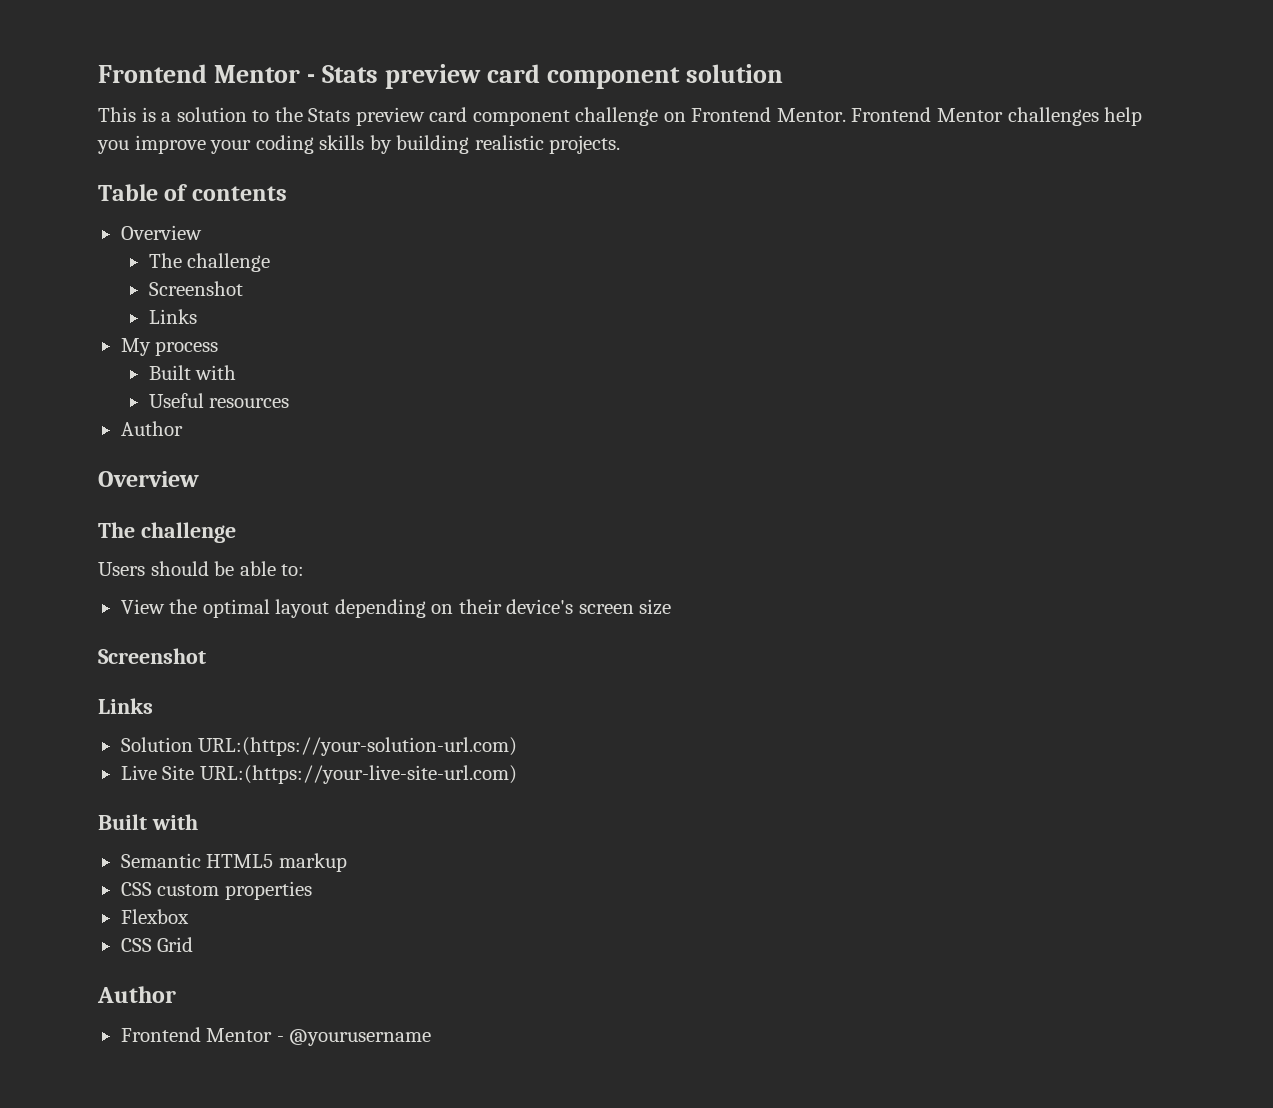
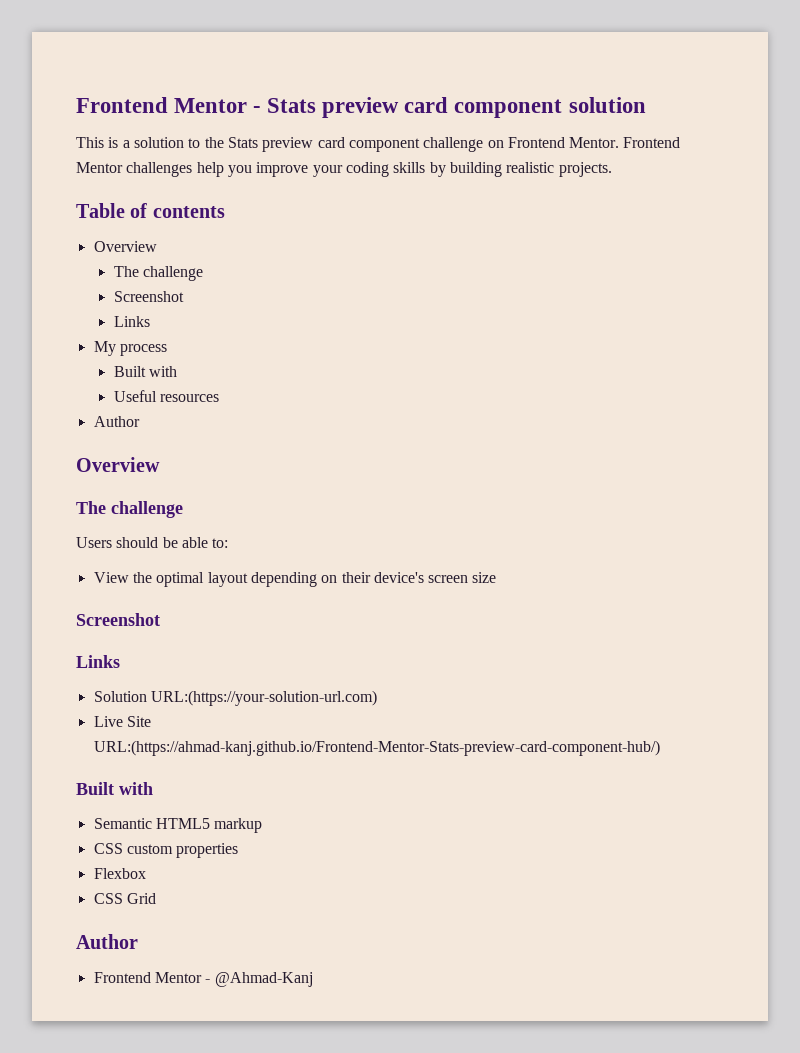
- Live Site URL:(https://your-live-site-url.com)
+ Live Site URL:(https://ahmad-kanj.github.io/Frontend-Mentor-Stats-preview-card-component-hub/)
- Frontend Mentor - @yourusername
+ Frontend Mentor - @Ahmad-Kanj

